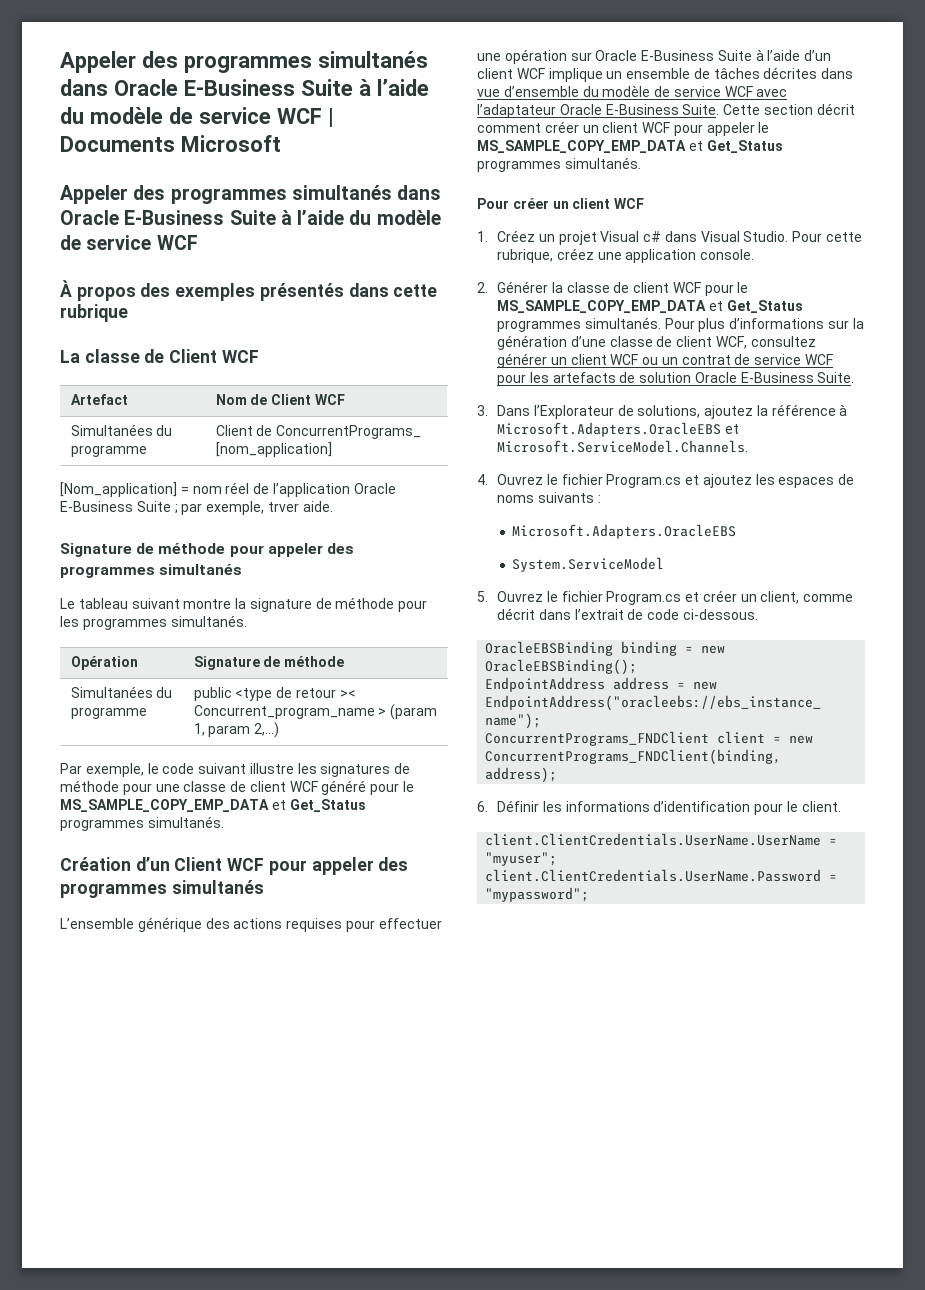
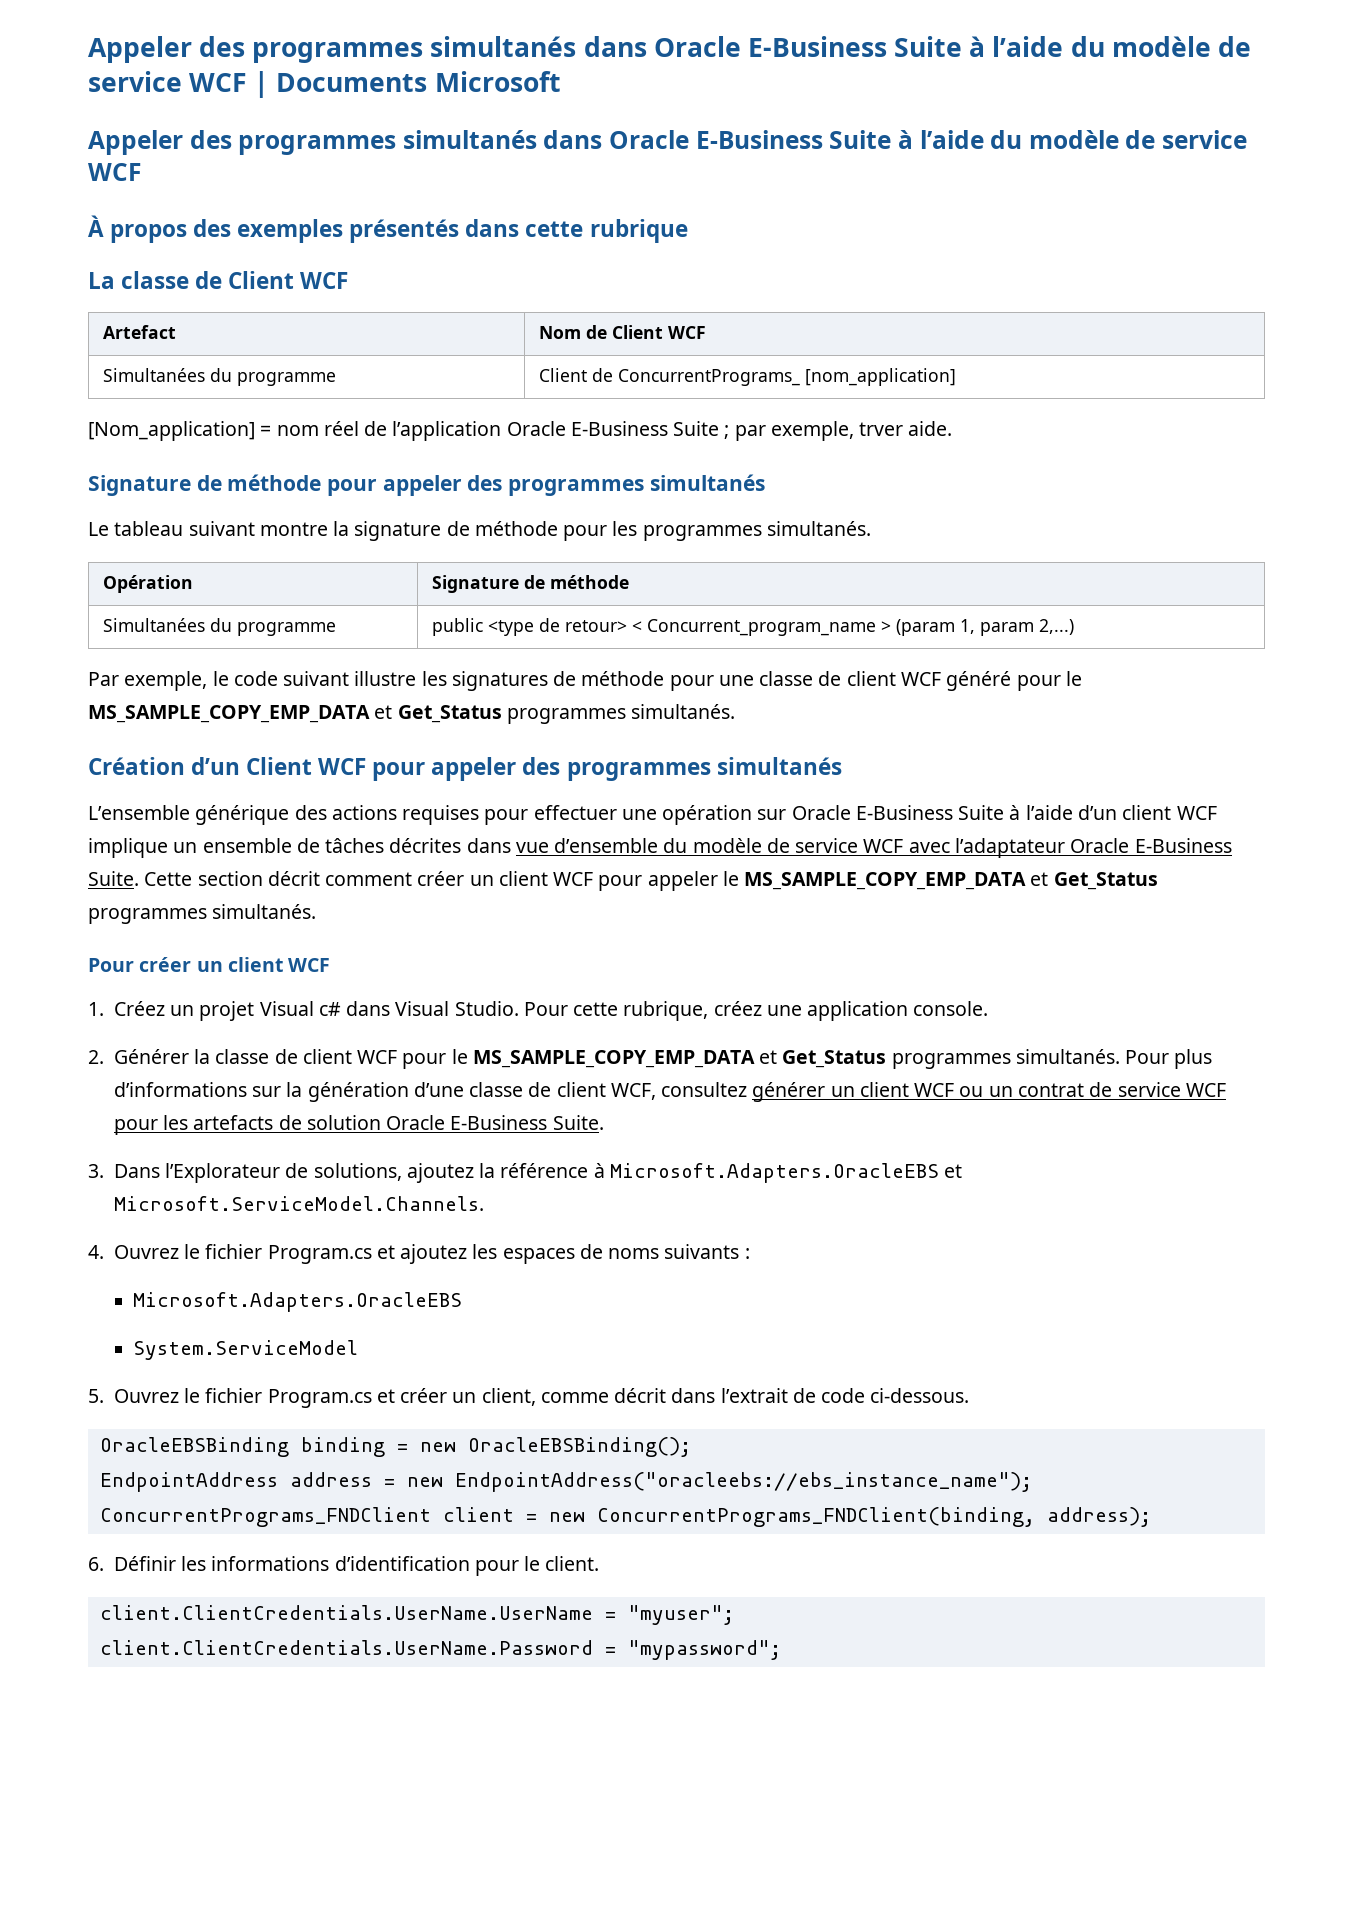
- Simultanées du programme | public <type de retour >< Concurrent_program_name > (param 1, param 2,...)
+ Simultanées du programme | public <type de retour> < Concurrent_program_name > (param 1, param 2,...)

